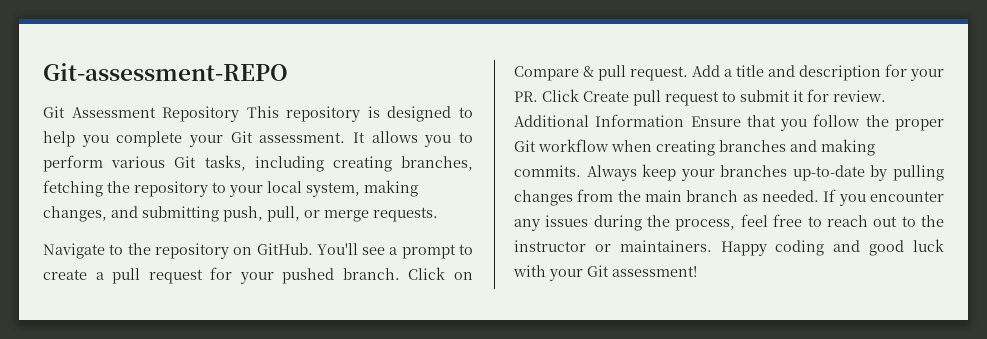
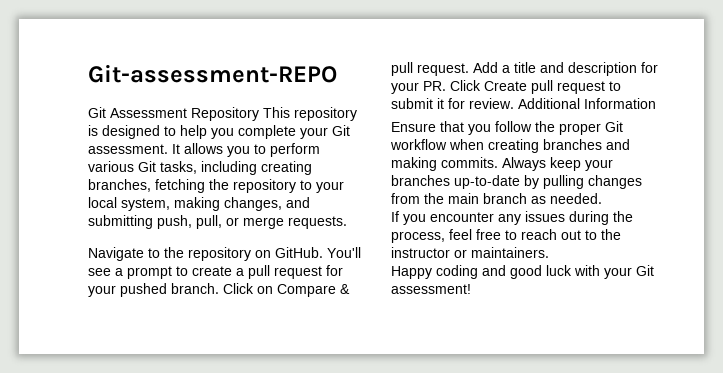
- Additional Information Ensure that you follow the proper Git workflow when creating branches and making commits.
+ Additional Information
+ Ensure that you follow the proper Git workflow when creating branches and making commits.
- Always keep your branches up-to-date by pulling changes from the main branch as needed. If you encounter any issues during the process, feel free to reach out to the instructor or maintainers. Happy coding and good luck with your Git assessment!
+ Always keep your branches up-to-date by pulling changes from the main branch as needed.
+ If you encounter any issues during the process, feel free to reach out to the instructor or maintainers.
+ Happy coding and good luck with your Git assessment!

